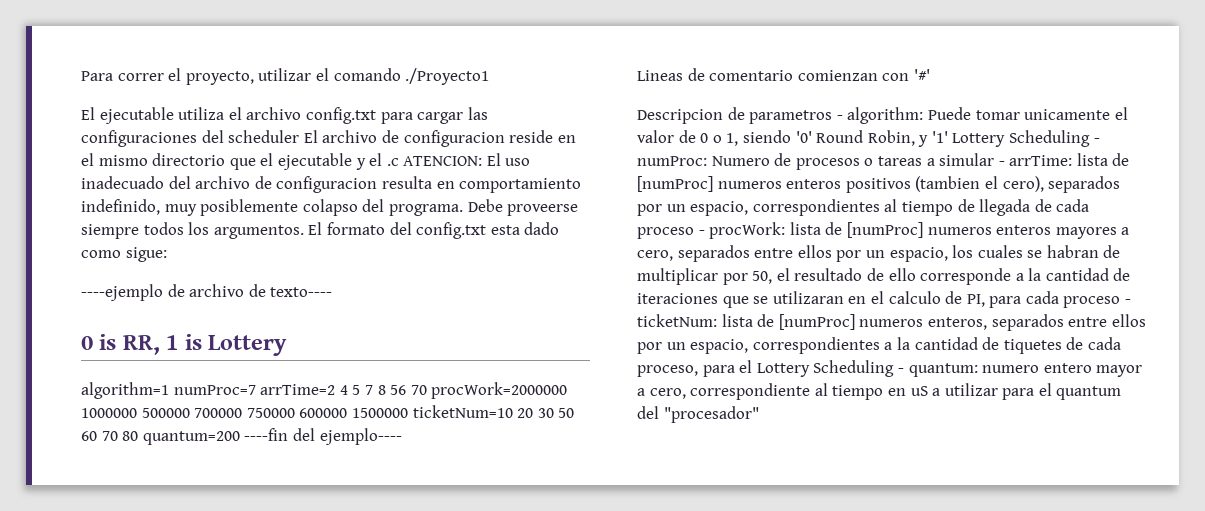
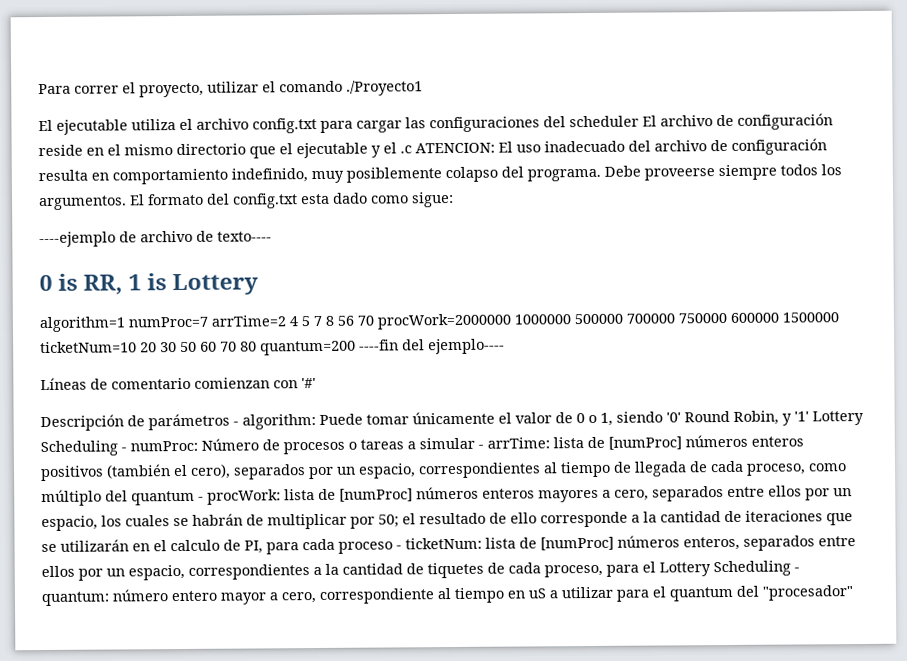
- El ejecutable utiliza el archivo config.txt para cargar las configuraciones del scheduler El archivo de configuracion reside en el mismo directorio que el ejecutable y el .c ATENCION: El uso inadecuado del archivo de configuracion resulta en comportamiento indefinido, muy posiblemente colapso del programa.
+ El ejecutable utiliza el archivo config.txt para cargar las configuraciones del scheduler El archivo de configuración reside en el mismo directorio que el ejecutable y el .c ATENCION: El uso inadecuado del archivo de configuración resulta en comportamiento indefinido, muy posiblemente colapso del programa.
- Lineas de comentario comienzan con '#'
+ Líneas de comentario comienzan con '#'
- Descripcion de parametros - algorithm:
+ Descripción de parámetros - algorithm:
- Puede tomar unicamente el valor de 0 o 1, siendo '0' Round Robin, y '1' Lottery Scheduling - numProc:
+ Puede tomar únicamente el valor de 0 o 1, siendo '0' Round Robin, y '1' Lottery Scheduling - numProc:
- Numero de procesos o tareas a simular - arrTime:
+ Número de procesos o tareas a simular - arrTime:
- lista de [numProc] numeros enteros positivos (tambien el cero), separados por un espacio, correspondientes al tiempo de llegada de cada proceso - procWork:
+ lista de [numProc] números enteros positivos (también el cero), separados por un espacio, correspondientes al tiempo de llegada de cada proceso, como múltiplo del quantum - procWork:
- lista de [numProc] numeros enteros mayores a cero, separados entre ellos por un espacio, los cuales se habran de multiplicar por 50, el resultado de ello corresponde a la cantidad de iteraciones que se utilizaran en el calculo de PI, para cada proceso - ticketNum:
+ lista de [numProc] números enteros mayores a cero, separados entre ellos por un espacio, los cuales se habrán de multiplicar por 50; el resultado de ello corresponde a la cantidad de iteraciones que se utilizarán en el calculo de PI, para cada proceso - ticketNum:
- lista de [numProc] numeros enteros, separados entre ellos por un espacio, correspondientes a la cantidad de tiquetes de cada proceso, para el Lottery Scheduling - quantum:
+ lista de [numProc] números enteros, separados entre ellos por un espacio, correspondientes a la cantidad de tiquetes de cada proceso, para el Lottery Scheduling - quantum:
- numero entero mayor a cero, correspondiente al tiempo en uS a utilizar para el quantum del "procesador"
+ número entero mayor a cero, correspondiente al tiempo en uS a utilizar para el quantum del "procesador"

